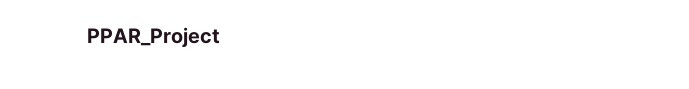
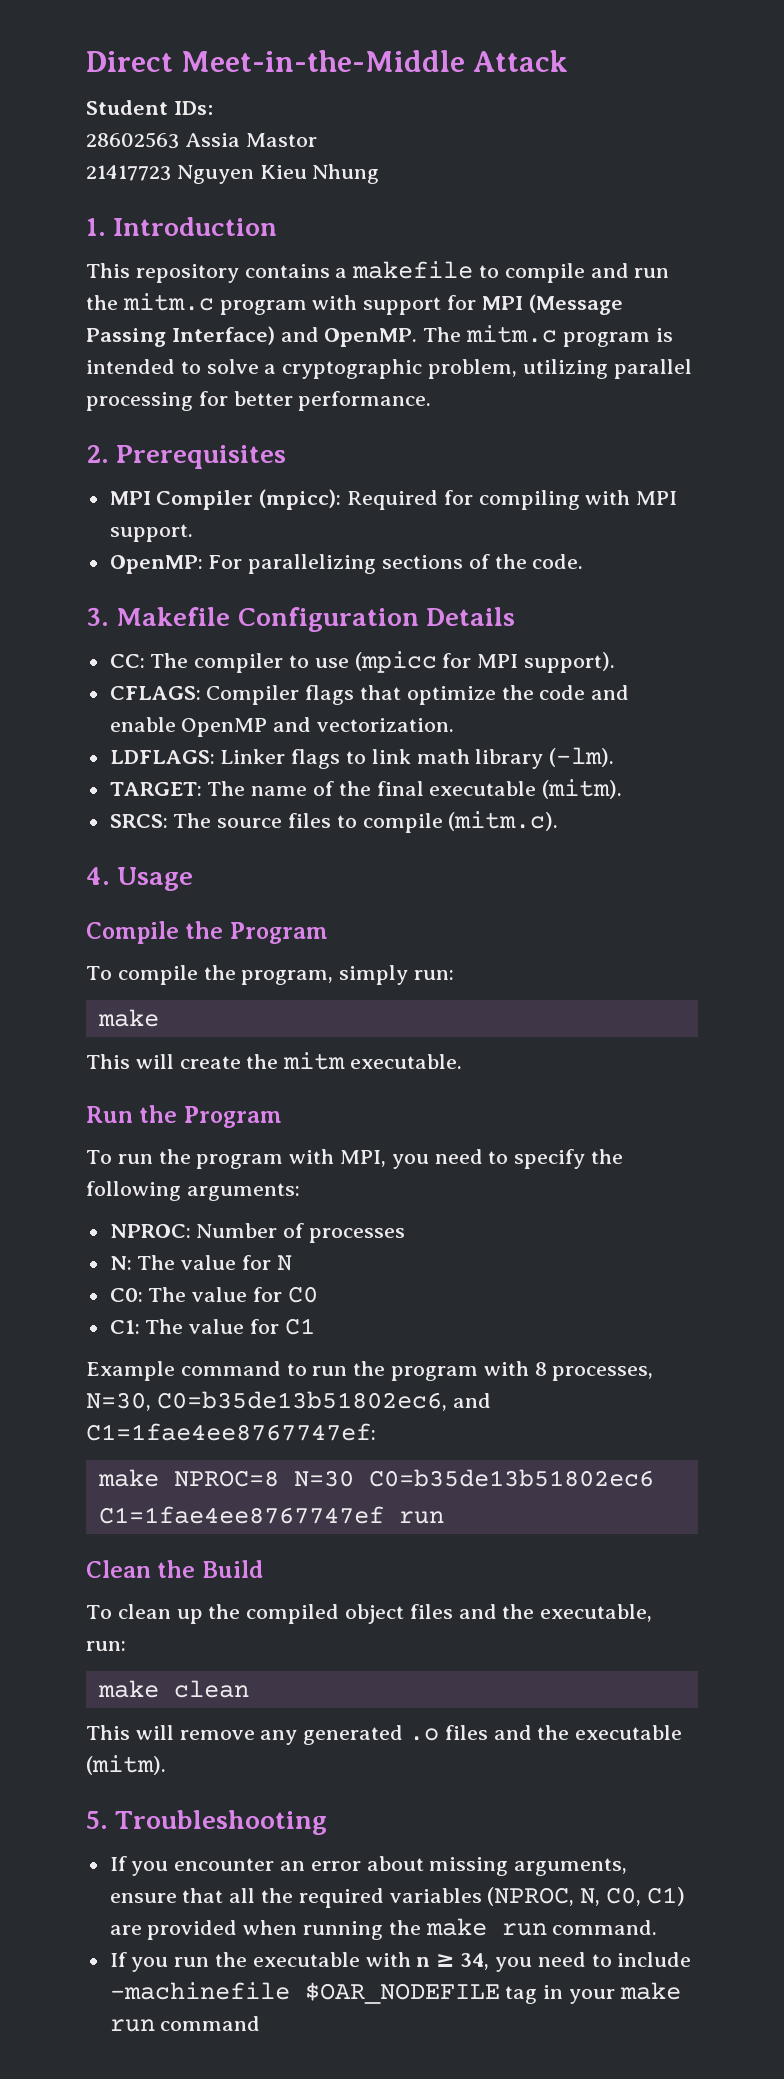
- PPAR_Project
+ Direct Meet-in-the-Middle Attack
+ Student IDs:
+ 28602563 Assia Mastor
+ 21417723 Nguyen Kieu Nhung
+ 1. Introduction
+ This repository contains a makefile to compile and run the mitm.c program with support for MPI (Message Passing Interface) and OpenMP. The mitm.c program is intended to solve a cryptographic problem, utilizing parallel processing for better performance.
+ 2. Prerequisites
+ MPI Compiler (mpicc): Required for compiling with MPI support.
+ OpenMP: For parallelizing sections of the code.
+ 3. Makefile Configuration Details
+ CC: The compiler to use (mpicc for MPI support).
+ CFLAGS: Compiler flags that optimize the code and enable OpenMP and vectorization.
+ LDFLAGS: Linker flags to link math library (-lm).
+ TARGET: The name of the final executable (mitm).
+ SRCS: The source files to compile (mitm.c).
+ 4. Usage
+ Compile the Program
+ To compile the program, simply run:
+ make
+ This will create the mitm executable.
+ Run the Program
+ To run the program with MPI, you need to specify the following arguments:
+ NPROC: Number of processes
+ N: The value for N
+ C0: The value for C0
+ C1: The value for C1
+ Example command to run the program with 8 processes, N=30, C0=b35de13b51802ec6, and C1=1fae4ee8767747ef:
+ make NPROC=8 N=30 C0=b35de13b51802ec6 C1=1fae4ee8767747ef run
+ Clean the Build
+ To clean up the compiled object files and the executable, run:
+ make clean
+ This will remove any generated .o files and the executable (mitm).
+ 5. Troubleshooting
+ If you encounter an error about missing arguments, ensure that all the required variables (NPROC, N, C0, C1) are provided when running the make run command.
+ If you run the executable with n ≥ 34, you need to include -machinefile $OAR_NODEFILE tag in your make run command

